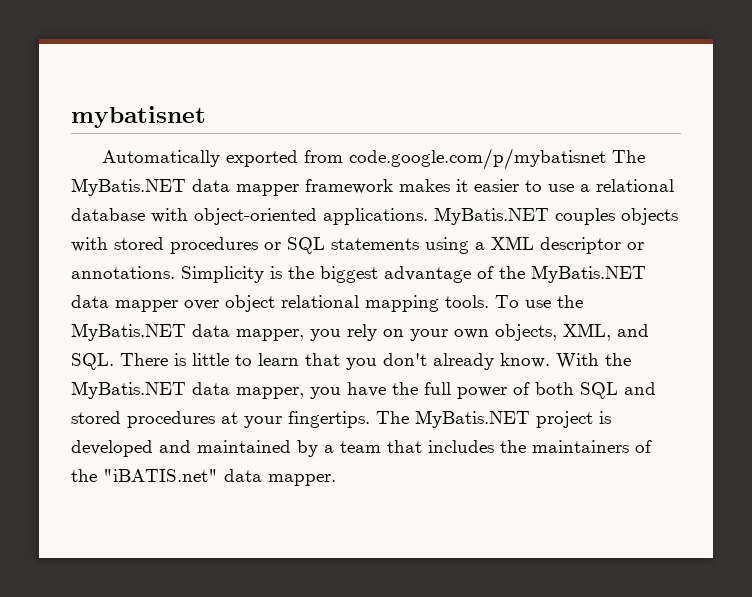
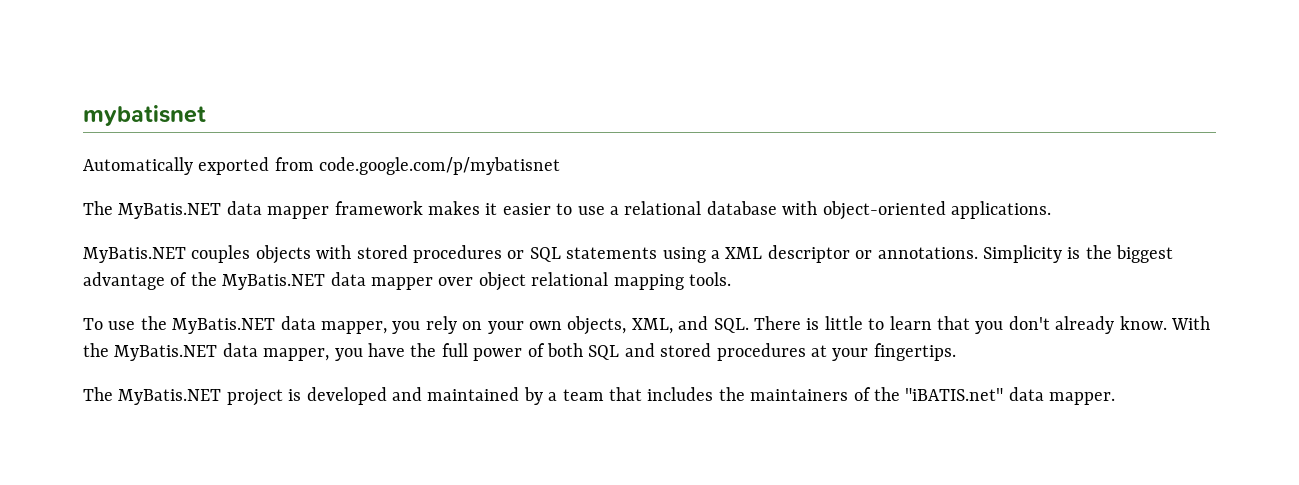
- Automatically exported from code.google.com/p/mybatisnet The MyBatis.NET data mapper framework makes it easier to use a relational database with object-oriented applications. MyBatis.NET couples objects with stored procedures or SQL statements using a XML descriptor or annotations.
+ Automatically exported from code.google.com/p/mybatisnet
+ The MyBatis.NET data mapper framework makes it easier to use a relational database with object-oriented applications.
+ MyBatis.NET couples objects with stored procedures or SQL statements using a XML descriptor or annotations.
- Simplicity is the biggest advantage of the MyBatis.NET data mapper over object relational mapping tools. To use the MyBatis.NET data mapper, you rely on your own objects, XML, and SQL. There is little to learn that you don't already know.
+ Simplicity is the biggest advantage of the MyBatis.NET data mapper over object relational mapping tools.
+ To use the MyBatis.NET data mapper, you rely on your own objects, XML, and SQL. There is little to learn that you don't already know.
- With the MyBatis.NET data mapper, you have the full power of both SQL and stored procedures at your fingertips. The MyBatis.NET project is developed and maintained by a team that includes the maintainers of the "iBATIS.net" data mapper.
+ With the MyBatis.NET data mapper, you have the full power of both SQL and stored procedures at your fingertips.
+ The MyBatis.NET project is developed and maintained by a team that includes the maintainers of the "iBATIS.net" data mapper.

